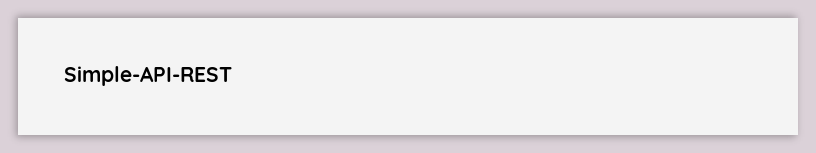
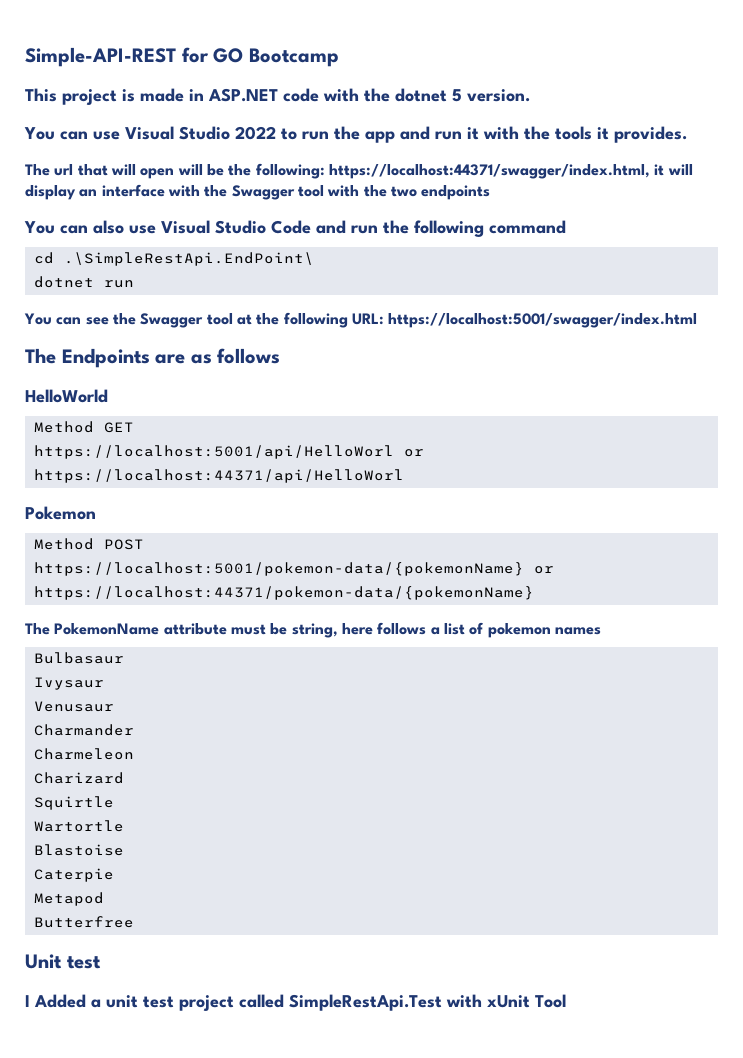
- Simple-API-REST
+ Simple-API-REST for GO Bootcamp
+ This project is made in ASP.NET code with the dotnet 5 version.
+ You can use Visual Studio 2022 to run the app and run it with the tools it provides.
+ The url that will open will be the following: https://localhost:44371/swagger/index.html, it will display an interface with the Swagger tool with the two endpoints
+ You can also use Visual Studio Code and run the following command
+ cd .\SimpleRestApi.EndPoint\
+ dotnet run
+ You can see the Swagger tool at the following URL: https://localhost:5001/swagger/index.html
+ The Endpoints are as follows
+ HelloWorld
+ Method GET
+ https://localhost:5001/api/HelloWorl or https://localhost:44371/api/HelloWorl
+ Pokemon
+ Method POST
+ https://localhost:5001/pokemon-data/{pokemonName} or https://localhost:44371/pokemon-data/{pokemonName}
+ The PokemonName attribute must be string, here follows a list of pokemon names
+ Bulbasaur
+ Ivysaur
+ Venusaur
+ Charmander
+ Charmeleon
+ Charizard
+ Squirtle
+ Wartortle
+ Blastoise
+ Caterpie
+ Metapod
+ Butterfree
+ Unit test
+ I Added a unit test project called SimpleRestApi.Test with xUnit Tool

